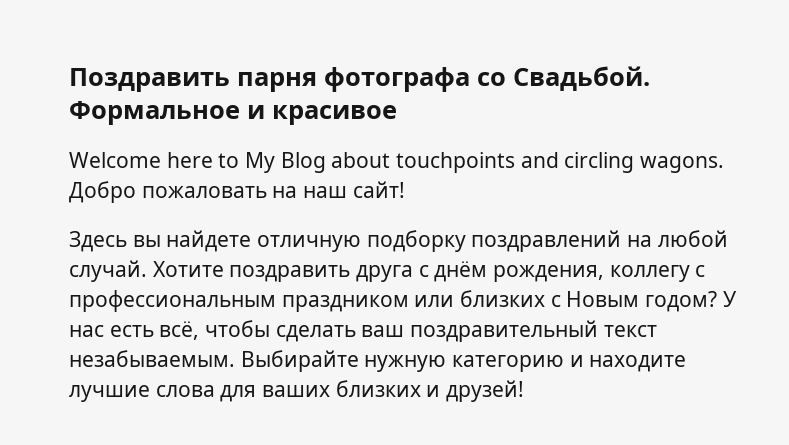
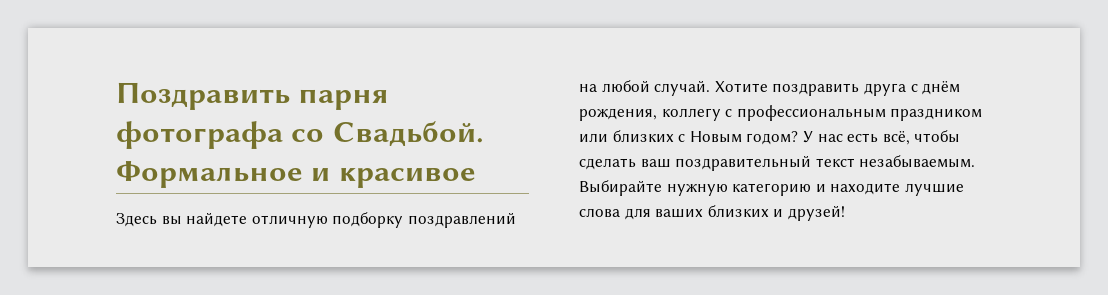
- Welcome here to My Blog about touchpoints and circling wagons. Добро пожаловать на наш сайт!

